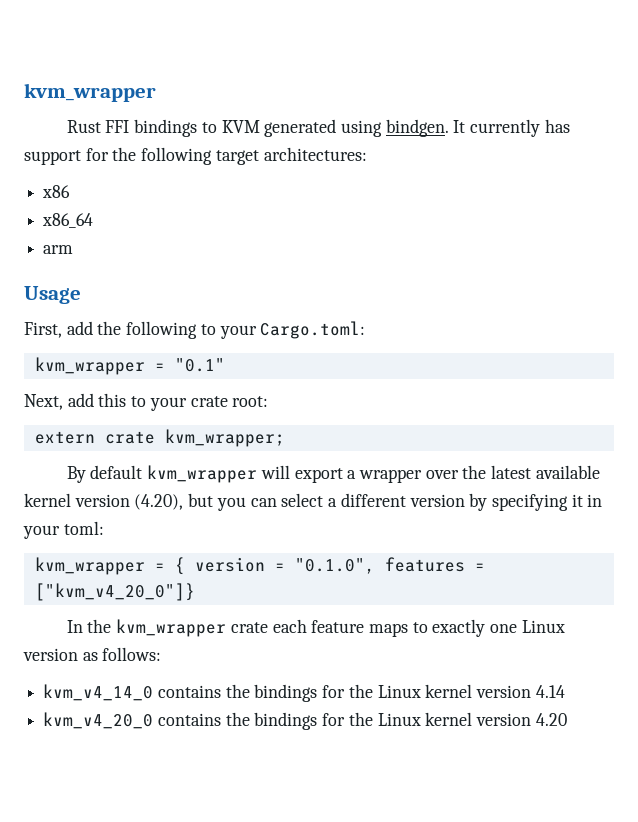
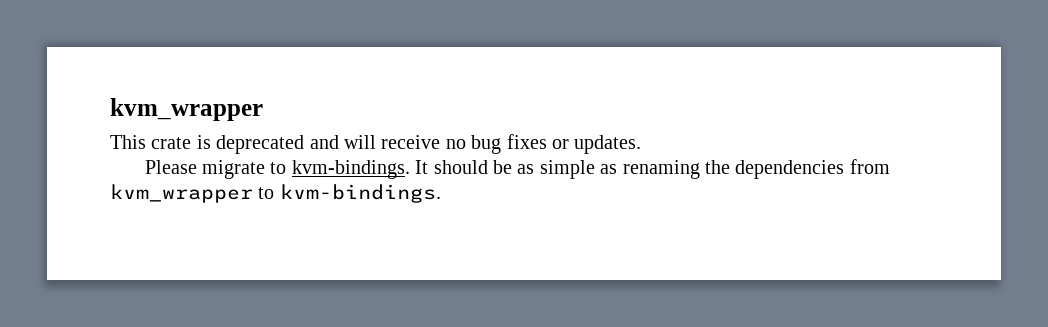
- Rust FFI bindings to KVM generated using bindgen. It currently has support for the following target architectures:
- x86
- x86_64
- arm
- Usage
- First, add the following to your Cargo.toml:
- kvm_wrapper = "0.1"
- Next, add this to your crate root:
- extern crate kvm_wrapper;
- By default kvm_wrapper will export a wrapper over the latest available kernel version (4.20), but you can select a different version by specifying it in your toml:
- kvm_wrapper = { version = "0.1.0", features = ["kvm_v4_20_0"]}
- In the kvm_wrapper crate each feature maps to exactly one Linux version as follows:
- kvm_v4_14_0 contains the bindings for the Linux kernel version 4.14
- kvm_v4_20_0 contains the bindings for the Linux kernel version 4.20
+ This crate is deprecated and will receive no bug fixes or updates.
+ Please migrate to kvm-bindings. It should be as simple as renaming the dependencies from kvm_wrapper to kvm-bindings.

